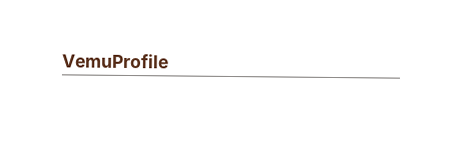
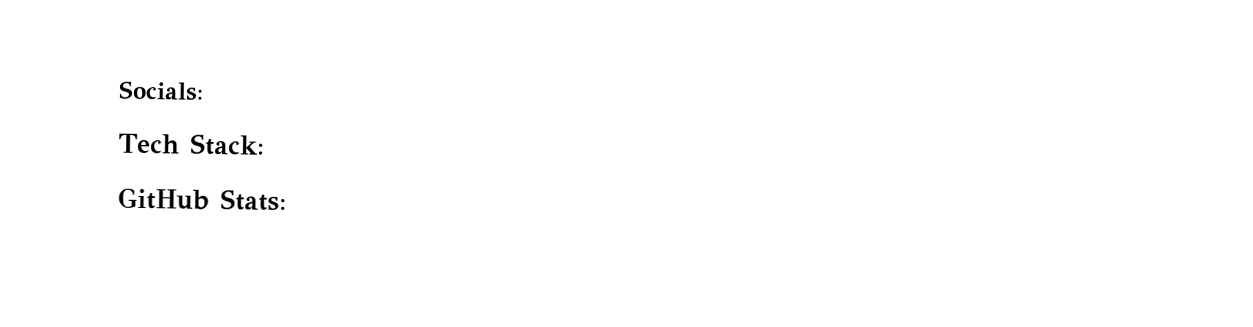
- VemuProfile
+ Socials:
+ Tech Stack:
+ GitHub Stats:

